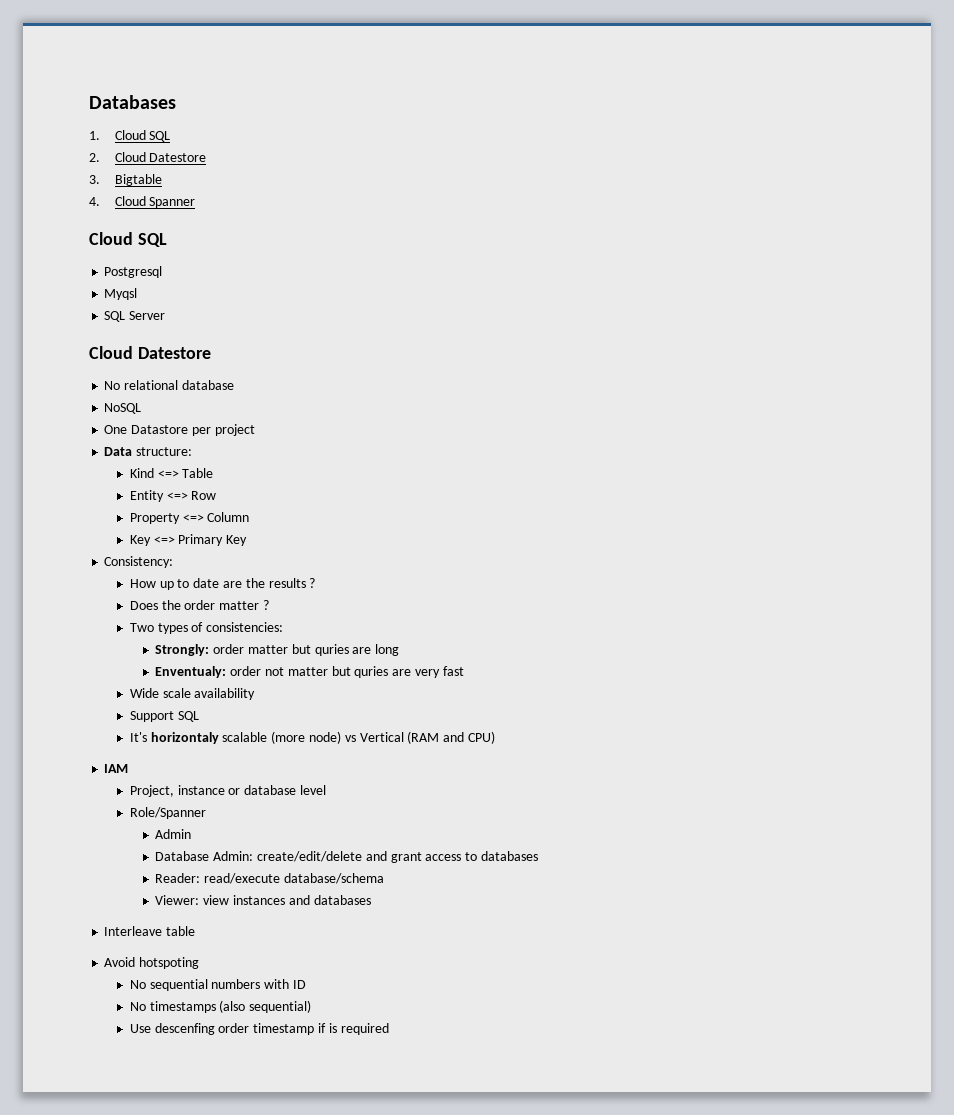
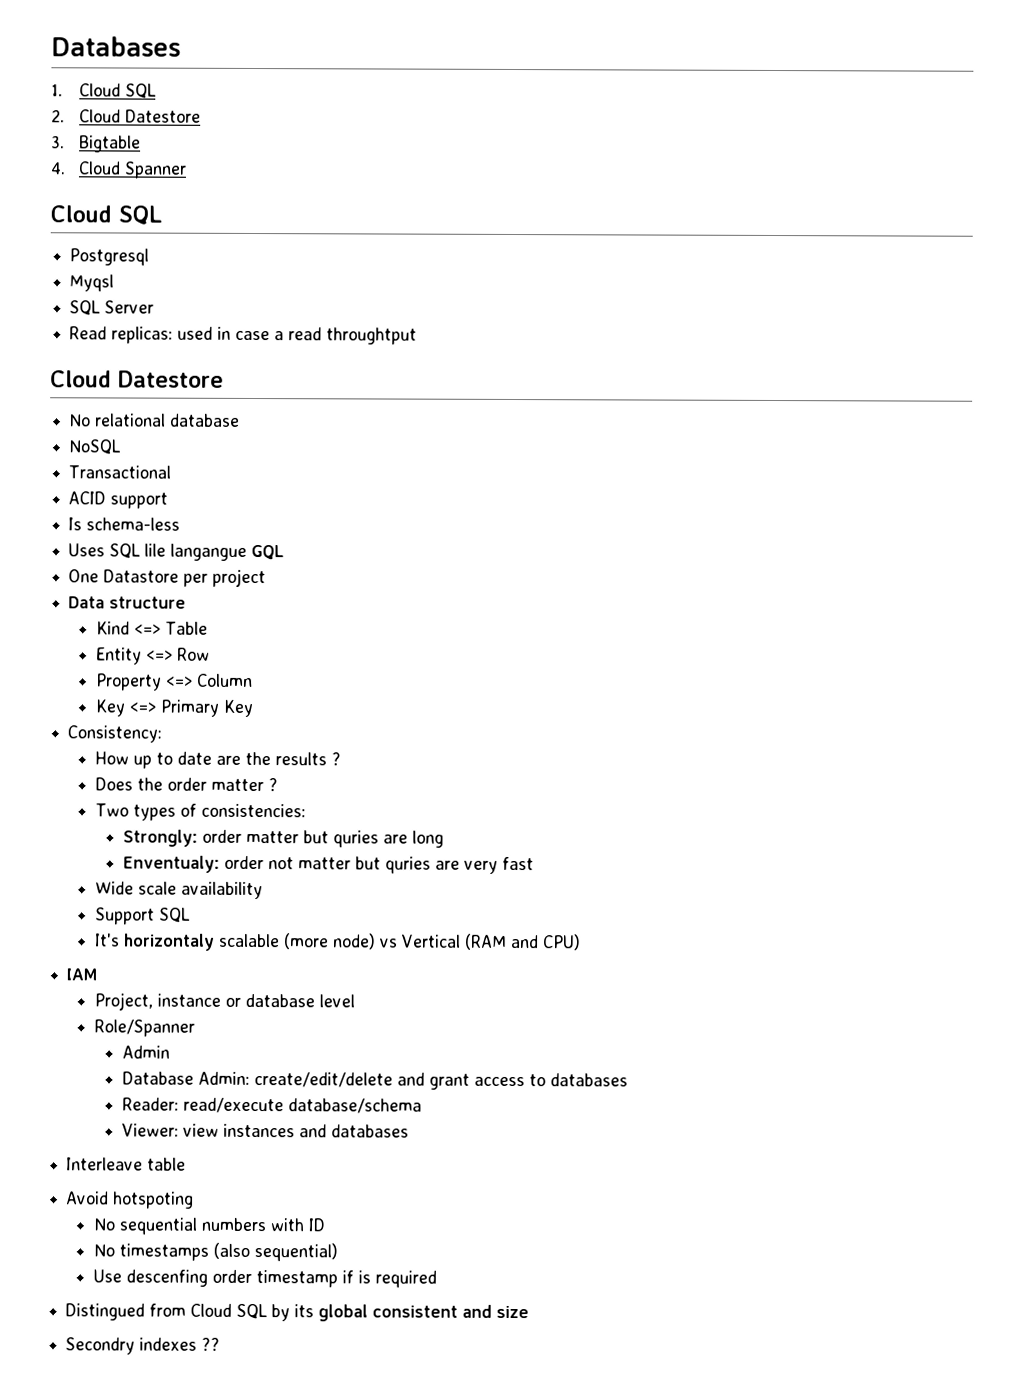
+ Read replicas: used in case a read throughtput
+ Transactional
+ ACID support
+ Is schema-less
+ Uses SQL lile langangue GQL
- Data structure:
+ Data structure
+ Distingued from Cloud SQL by its global consistent and size
+ Secondry indexes ??

